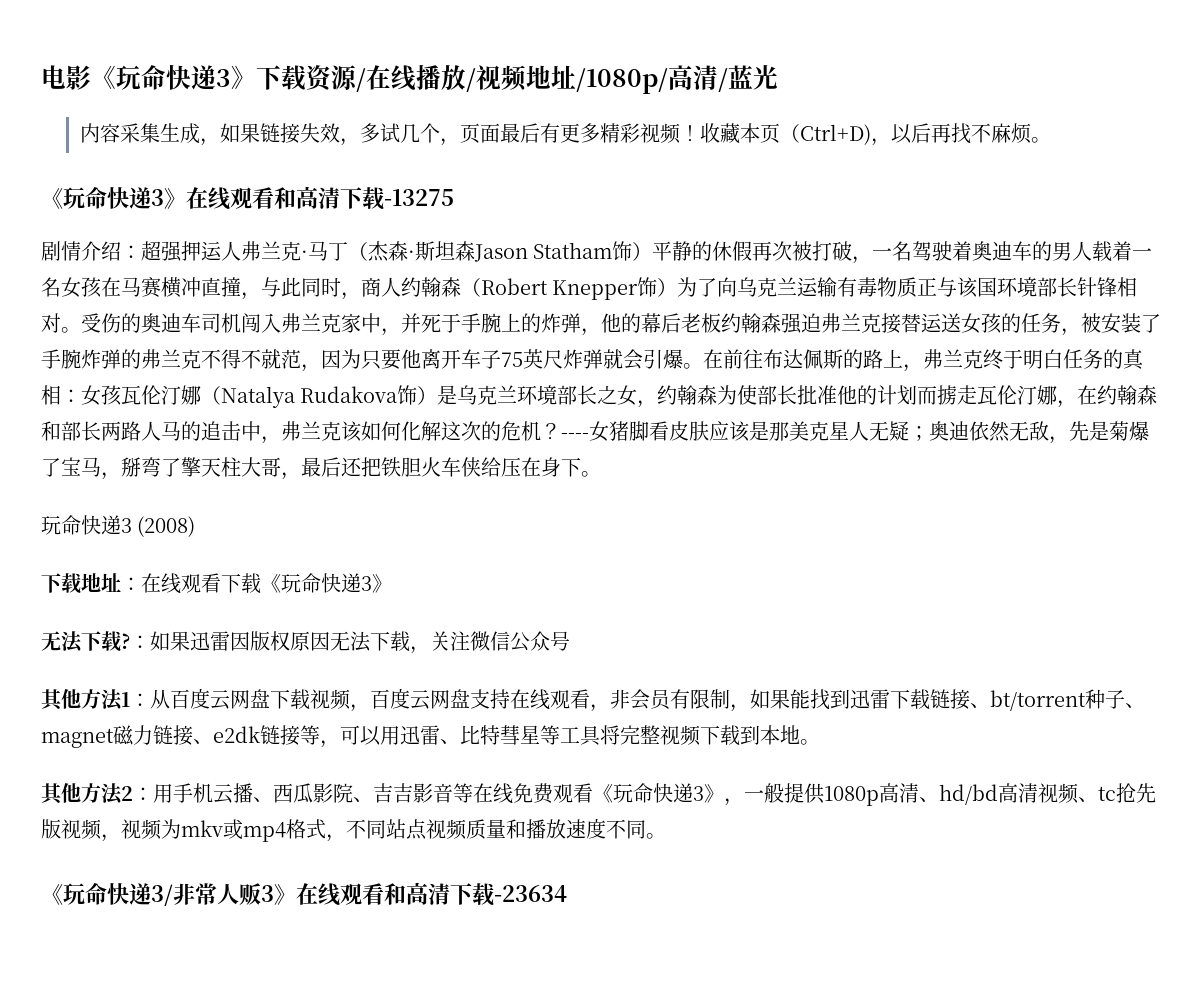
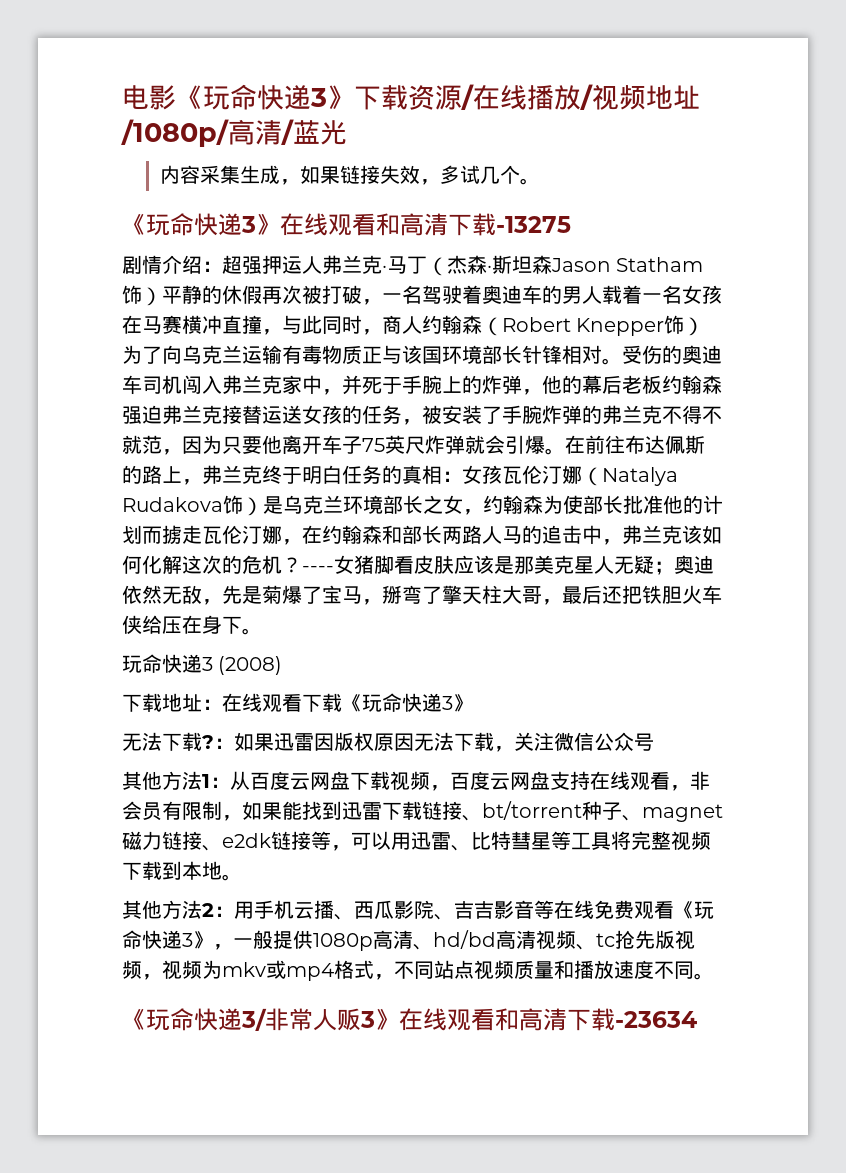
- 内容采集生成，如果链接失效，多试几个，页面最后有更多精彩视频！收藏本页（Ctrl+D)，以后再找不麻烦。
+ 内容采集生成，如果链接失效，多试几个。

